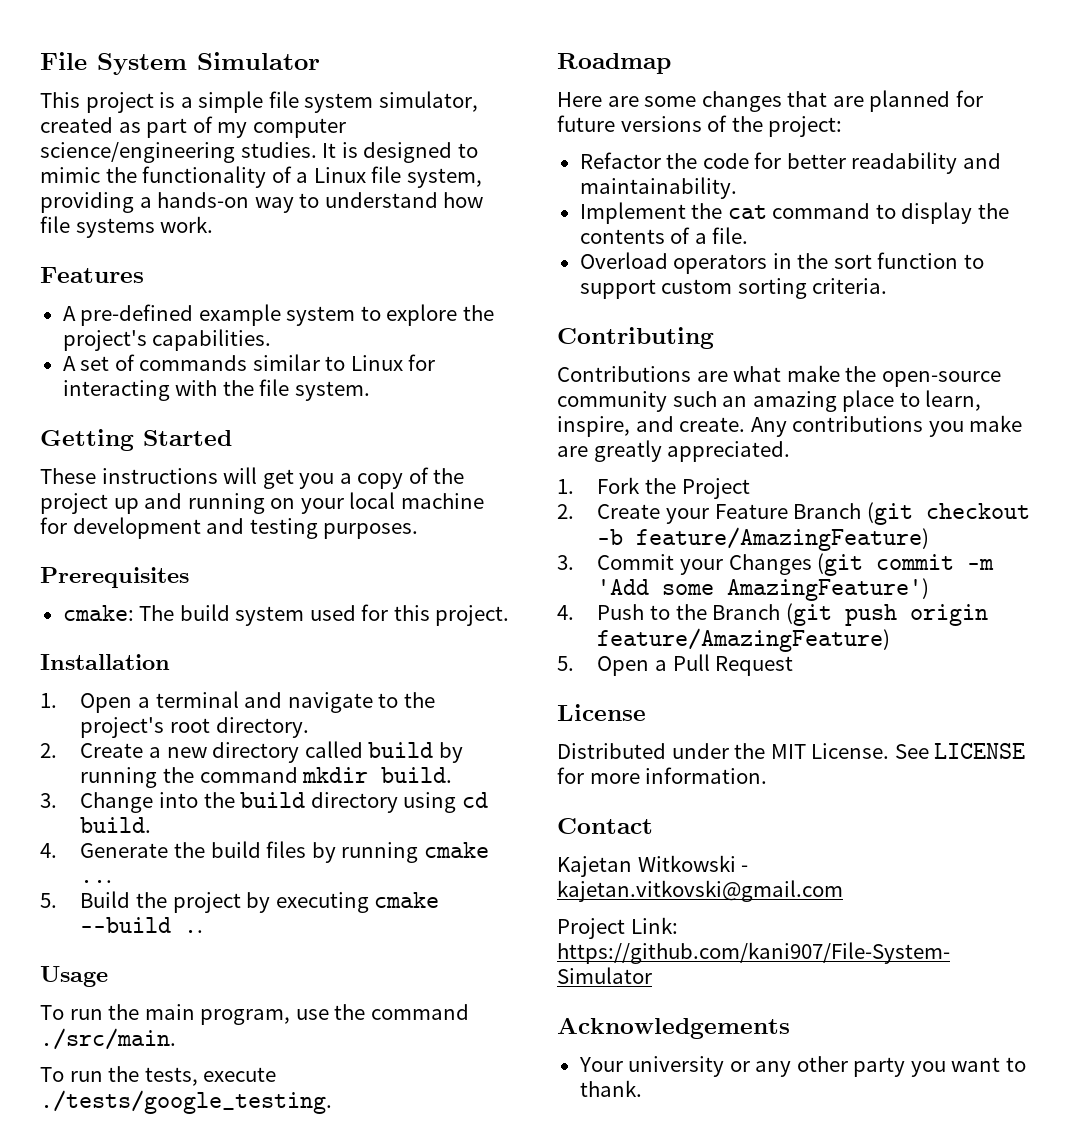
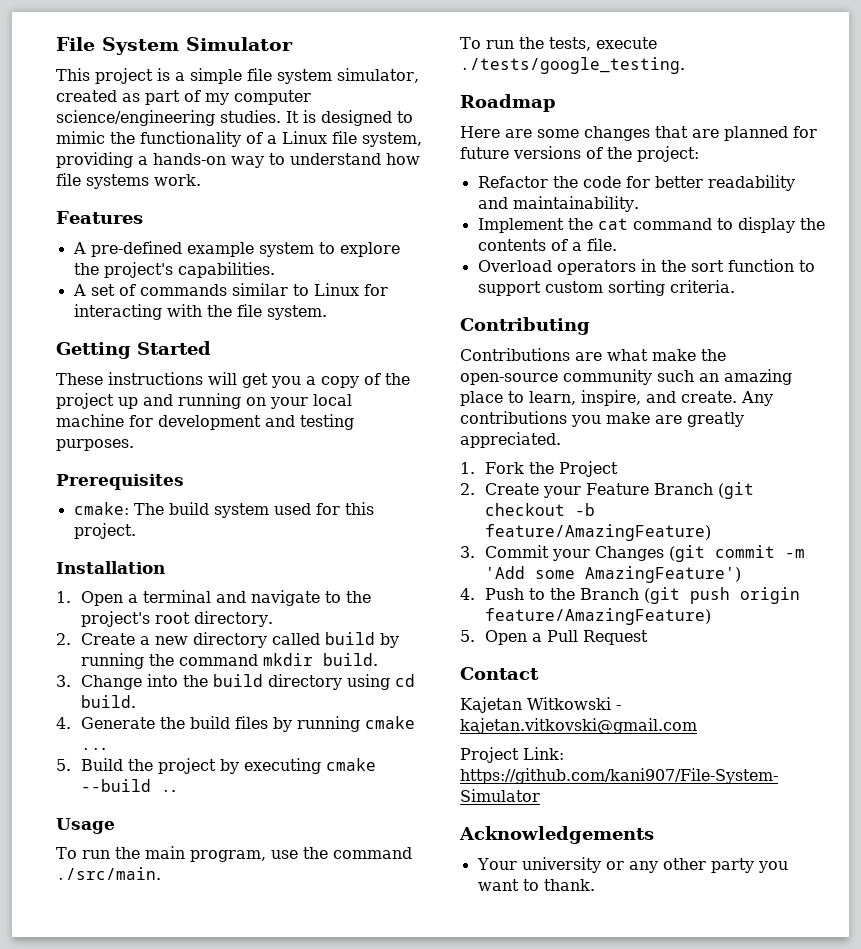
- License
- Distributed under the MIT License. See LICENSE for more information.

